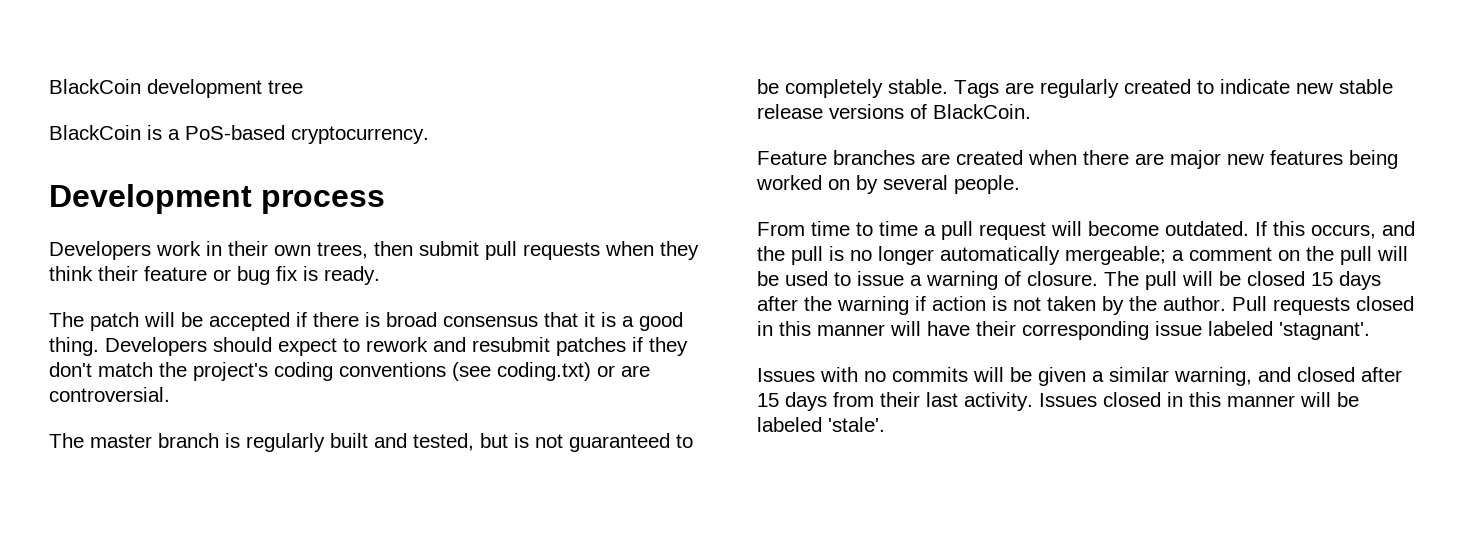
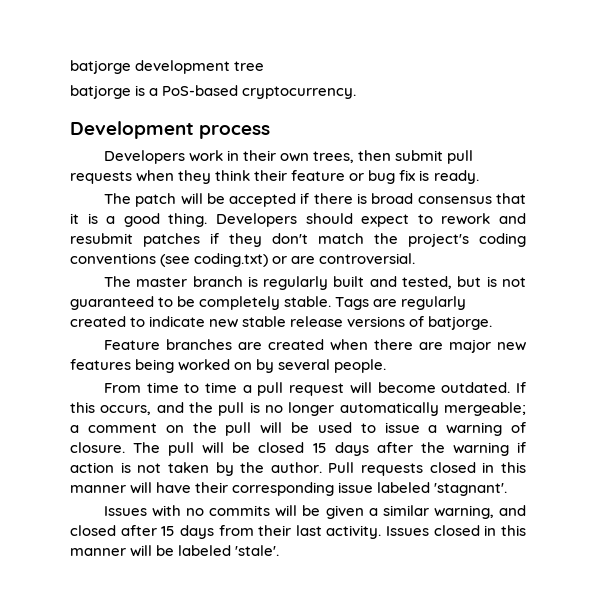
- BlackCoin development tree
+ batjorge development tree
- BlackCoin is a PoS-based cryptocurrency.
+ batjorge is a PoS-based cryptocurrency.
- Tags are regularly created to indicate new stable release versions of BlackCoin.
+ Tags are regularly created to indicate new stable release versions of batjorge.

